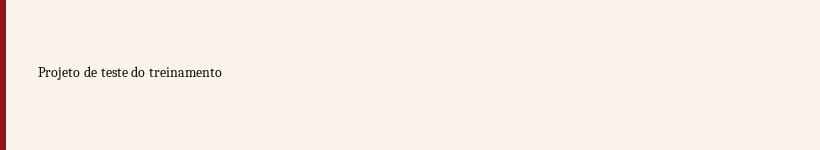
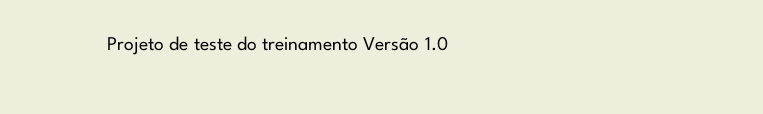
- Projeto de teste do treinamento
+ Projeto de teste do treinamento Versão 1.0

